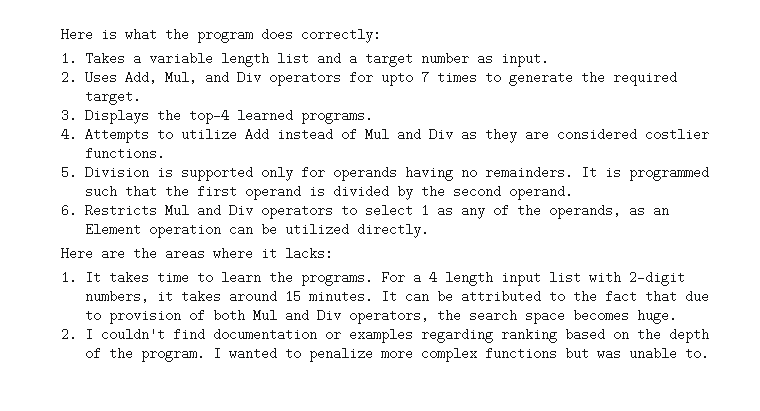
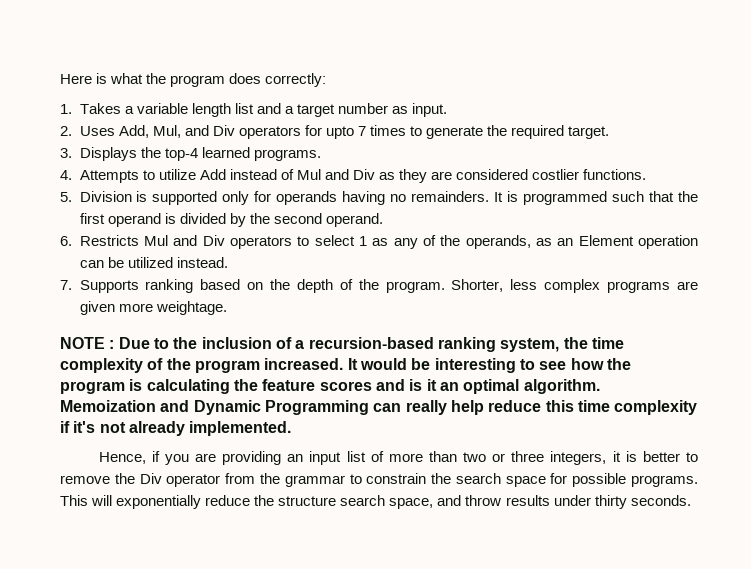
- 6. Restricts Mul and Div operators to select 1 as any of the operands, as an Element operation can be utilized directly.
- Here are the areas where it lacks:
- 1. It takes time to learn the programs. For a 4 length input list with 2-digit numbers, it takes around 15 minutes. It can be attributed to the fact that due to provision of both Mul and Div operators, the search space becomes huge.
- 2. I couldn't find documentation or examples regarding ranking based on the depth of the program.
+ 6. Restricts Mul and Div operators to select 1 as any of the operands, as an Element operation can be utilized instead.
+ 7. Supports ranking based on the depth of the program.
- I wanted to penalize more complex functions but was unable to.
+ Shorter, less complex programs are given more weightage.
+ NOTE : Due to the inclusion of a recursion-based ranking system, the time complexity of the program increased. It would be interesting to see how the program is calculating the feature scores and is it an optimal algorithm. Memoization and Dynamic Programming can really help reduce this time complexity if it's not already implemented.
+ Hence, if you are providing an input list of more than two or three integers, it is better to remove the Div operator from the grammar to constrain the search space for possible programs. This will exponentially reduce the structure search space, and throw results under thirty seconds.

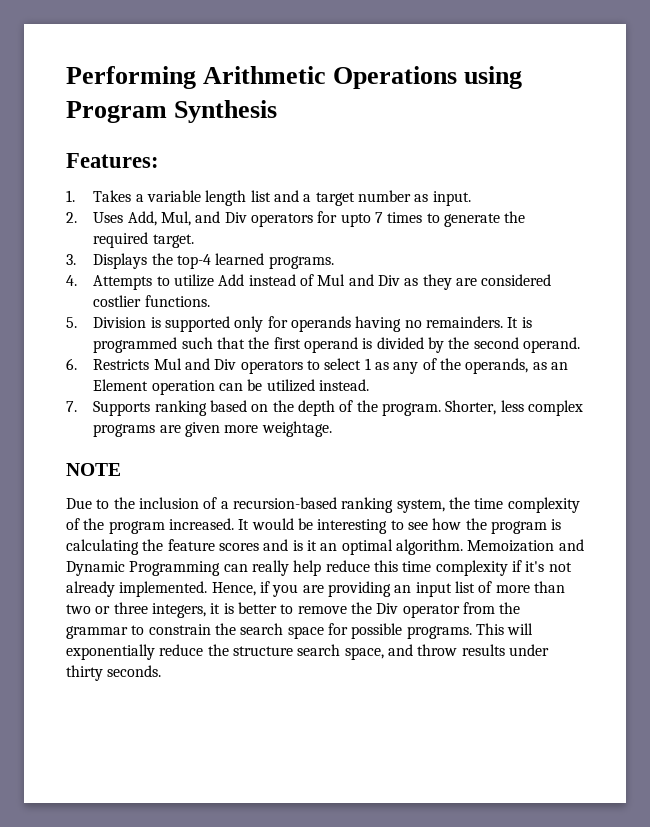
- Here is what the program does correctly:
+ Performing Arithmetic Operations using Program Synthesis
+ Features:
- NOTE : Due to the inclusion of a recursion-based ranking system, the time complexity of the program increased.
+ NOTE
+ Due to the inclusion of a recursion-based ranking system, the time complexity of the program increased.
- Memoization and Dynamic Programming can really help reduce this time complexity if it's not already implemented.
- Hence, if you are providing an input list of more than two or three integers, it is better to remove the Div operator from the grammar to constrain the search space for possible programs.
+ Memoization and Dynamic Programming can really help reduce this time complexity if it's not already implemented. Hence, if you are providing an input list of more than two or three integers, it is better to remove the Div operator from the grammar to constrain the search space for possible programs.

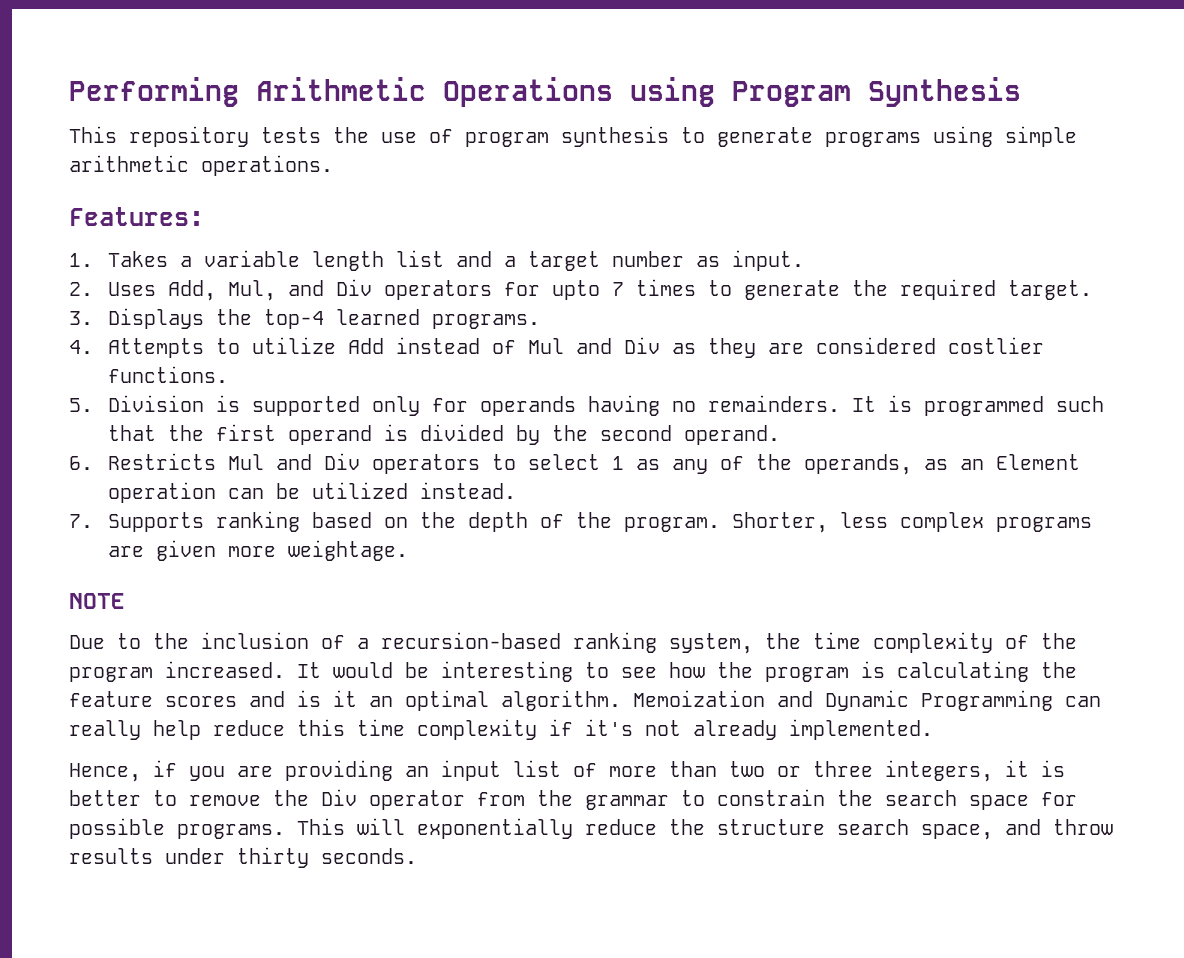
+ This repository tests the use of program synthesis to generate programs using simple arithmetic operations.
- Memoization and Dynamic Programming can really help reduce this time complexity if it's not already implemented. Hence, if you are providing an input list of more than two or three integers, it is better to remove the Div operator from the grammar to constrain the search space for possible programs.
+ Memoization and Dynamic Programming can really help reduce this time complexity if it's not already implemented.
+ Hence, if you are providing an input list of more than two or three integers, it is better to remove the Div operator from the grammar to constrain the search space for possible programs.

